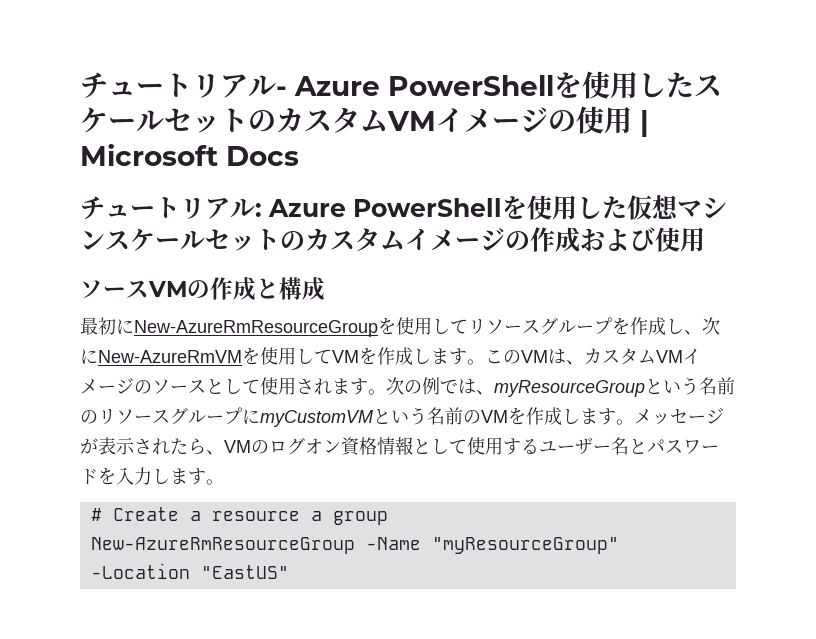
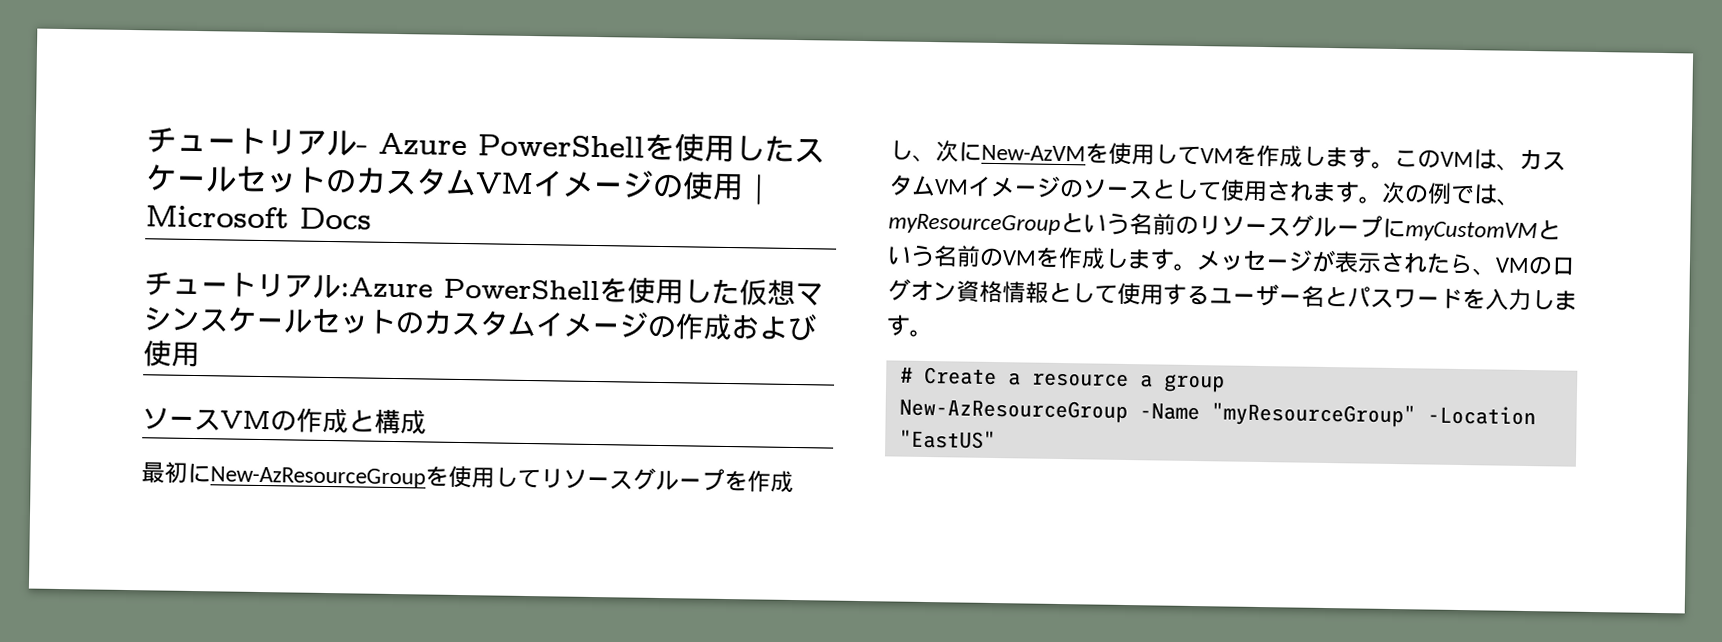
- チュートリアル: Azure PowerShellを使用した仮想マシンスケールセットのカスタムイメージの作成および使用
+ チュートリアル:Azure PowerShellを使用した仮想マシンスケールセットのカスタムイメージの作成および使用
- 最初にNew-AzureRmResourceGroupを使用してリソースグループを作成し、次にNew-AzureRmVMを使用してVMを作成します。
+ 最初にNew-AzResourceGroupを使用してリソースグループを作成し、次にNew-AzVMを使用してVMを作成します。
- New-AzureRmResourceGroup -Name "myResourceGroup" -Location "EastUS"
+ New-AzResourceGroup -Name "myResourceGroup" -Location "EastUS"

